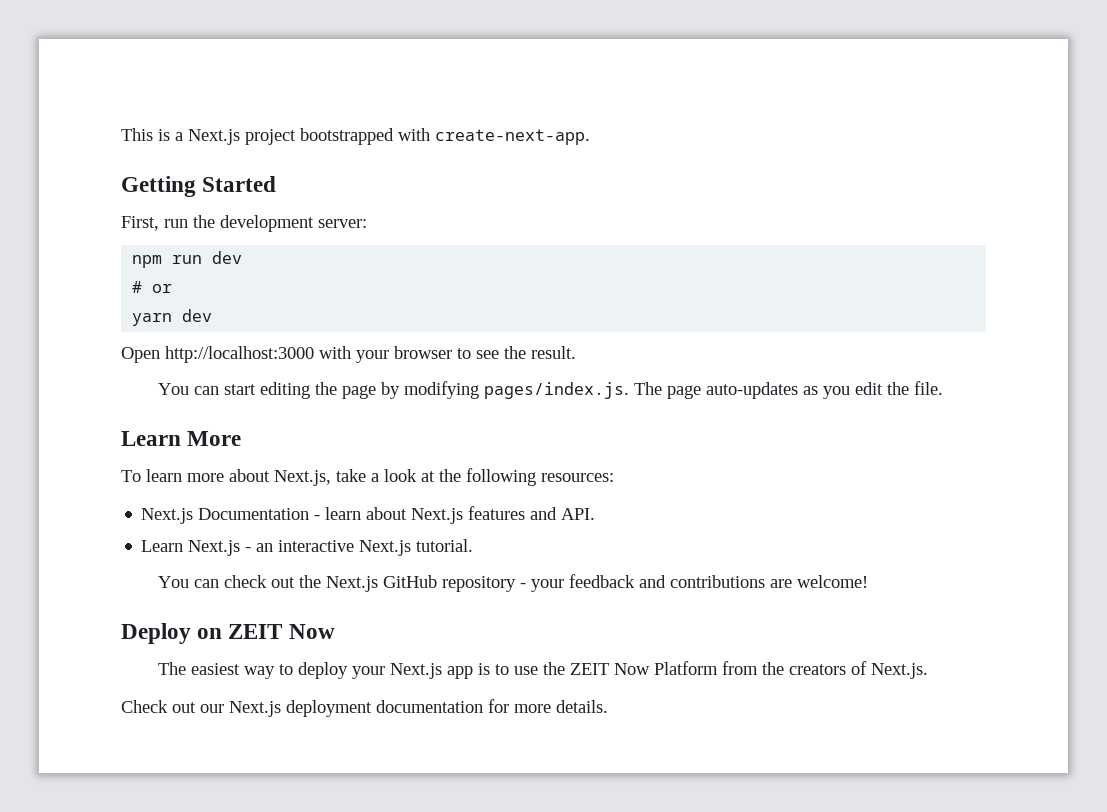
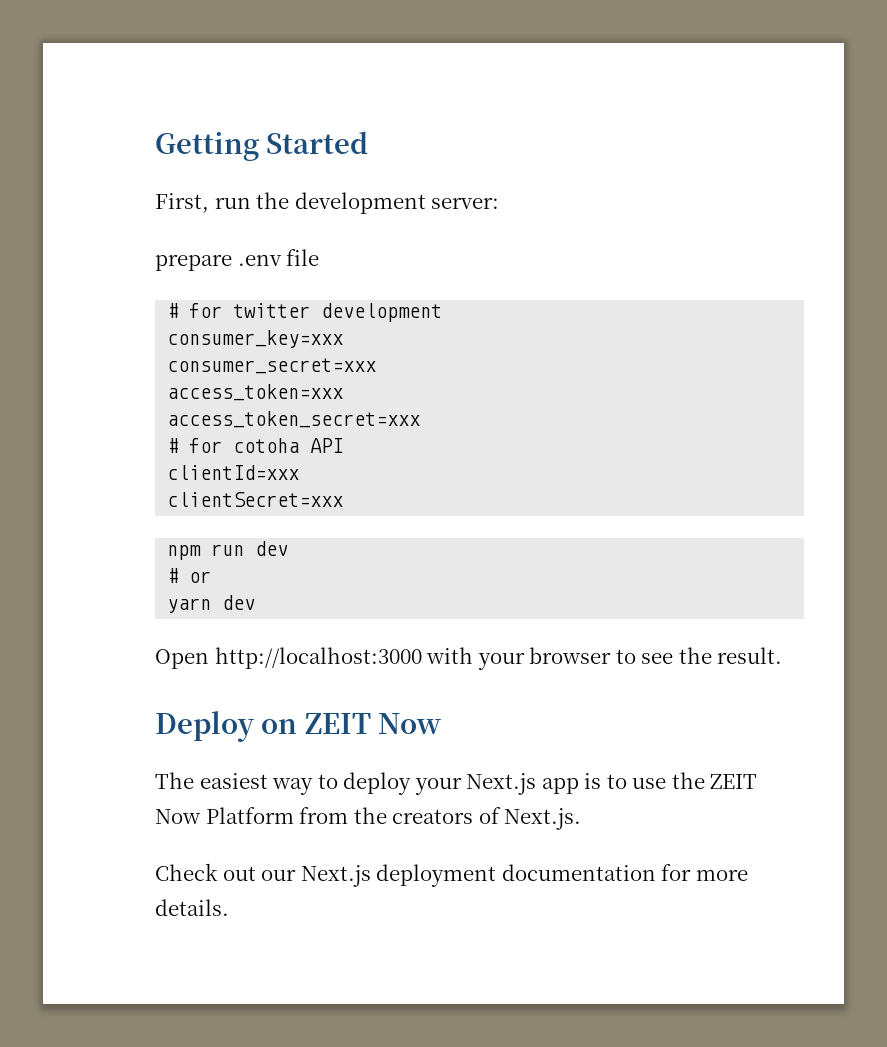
- This is a Next.js project bootstrapped with create-next-app.
+ prepare .env file
+ # for twitter development
+ consumer_key=xxx
+ consumer_secret=xxx
+ access_token=xxx
+ access_token_secret=xxx
+ # for cotoha API
+ clientId=xxx
+ clientSecret=xxx
- You can start editing the page by modifying pages/index.js. The page auto-updates as you edit the file.
- Learn More
- To learn more about Next.js, take a look at the following resources:
- Next.js Documentation - learn about Next.js features and API.
- Learn Next.js - an interactive Next.js tutorial.
- You can check out the Next.js GitHub repository - your feedback and contributions are welcome!

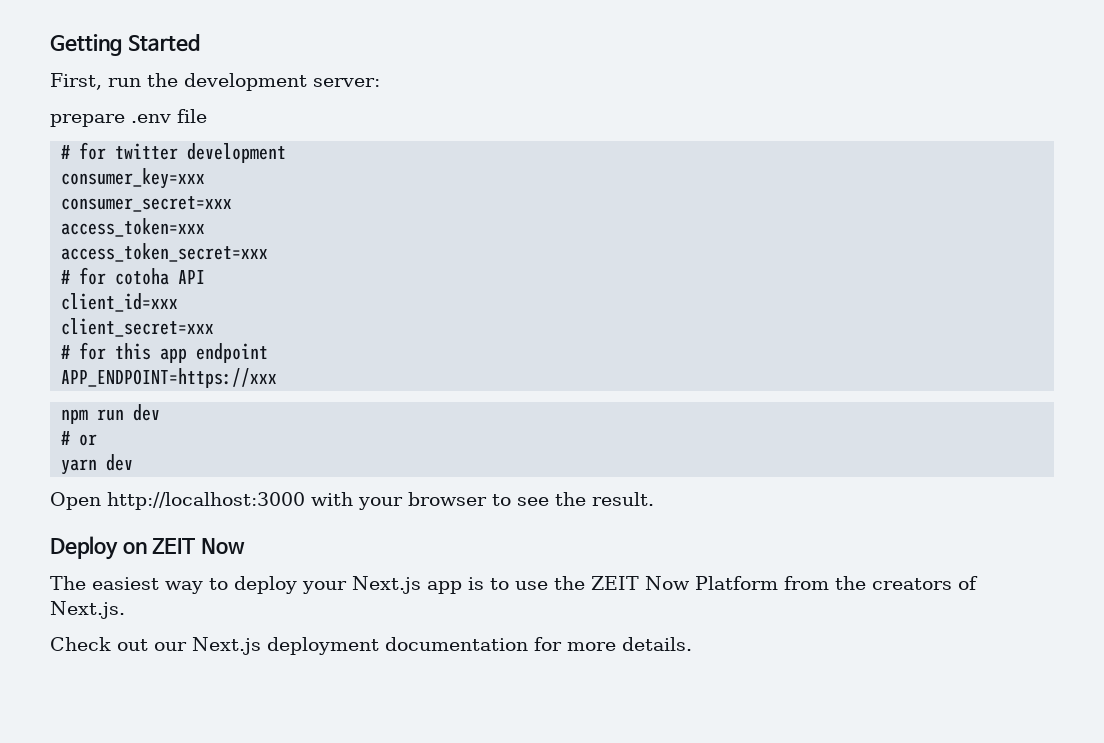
- clientId=xxx
- clientSecret=xxx
+ client_id=xxx
+ client_secret=xxx
+ # for this app endpoint
+ APP_ENDPOINT=https://xxx

